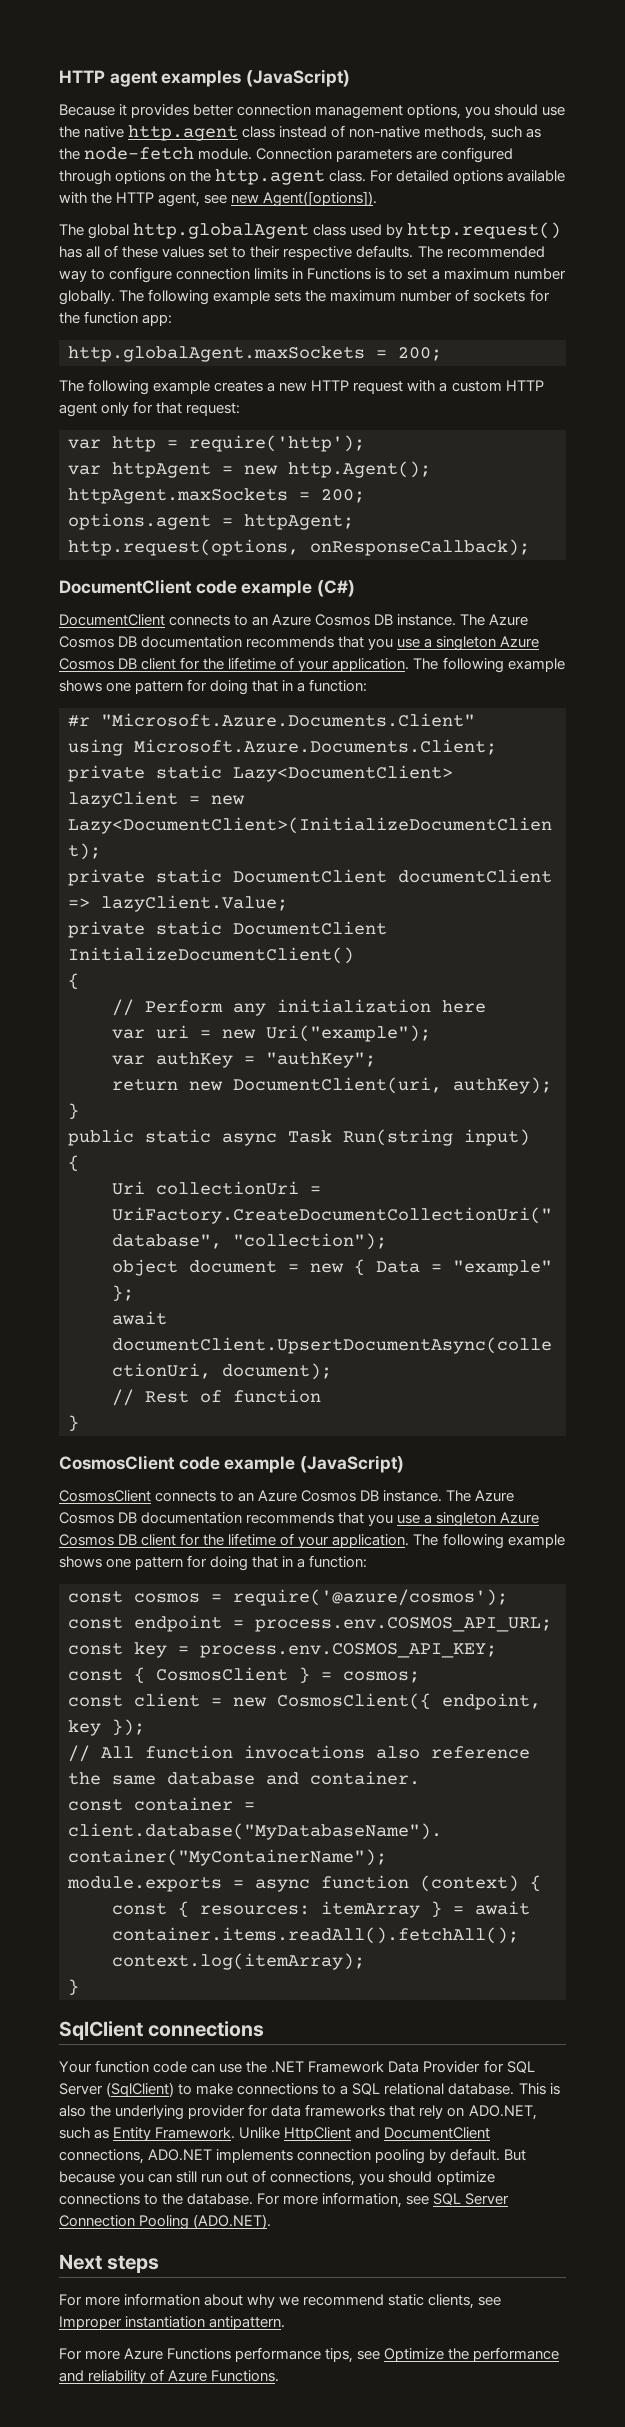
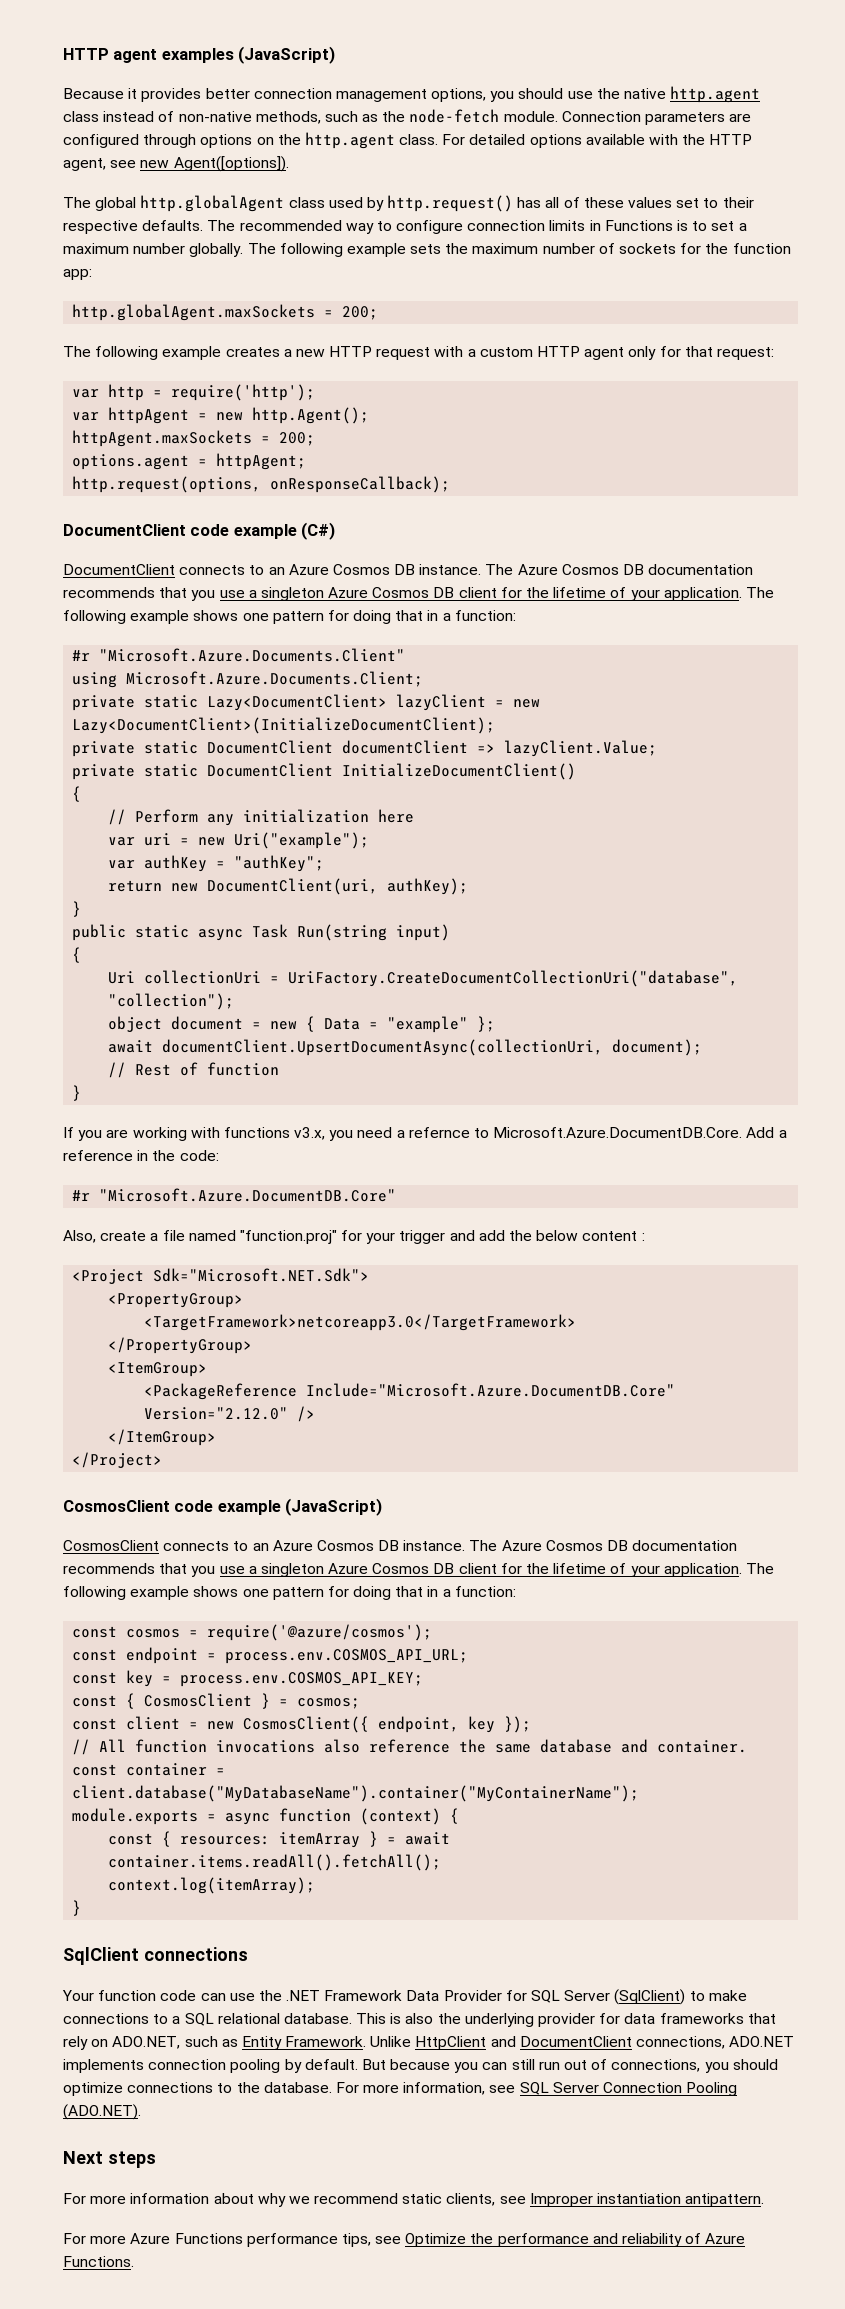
+ If you are working with functions v3.x, you need a refernce to Microsoft.Azure.DocumentDB.Core. Add a reference in the code:
+ #r "Microsoft.Azure.DocumentDB.Core"
+ Also, create a file named "function.proj" for your trigger and add the below content :
+ <Project Sdk="Microsoft.NET.Sdk">
+ <PropertyGroup>
+ <TargetFramework>netcoreapp3.0</TargetFramework>
+ </PropertyGroup>
+ <ItemGroup>
+ <PackageReference Include="Microsoft.Azure.DocumentDB.Core" Version="2.12.0" />
+ </ItemGroup>
+ </Project>

